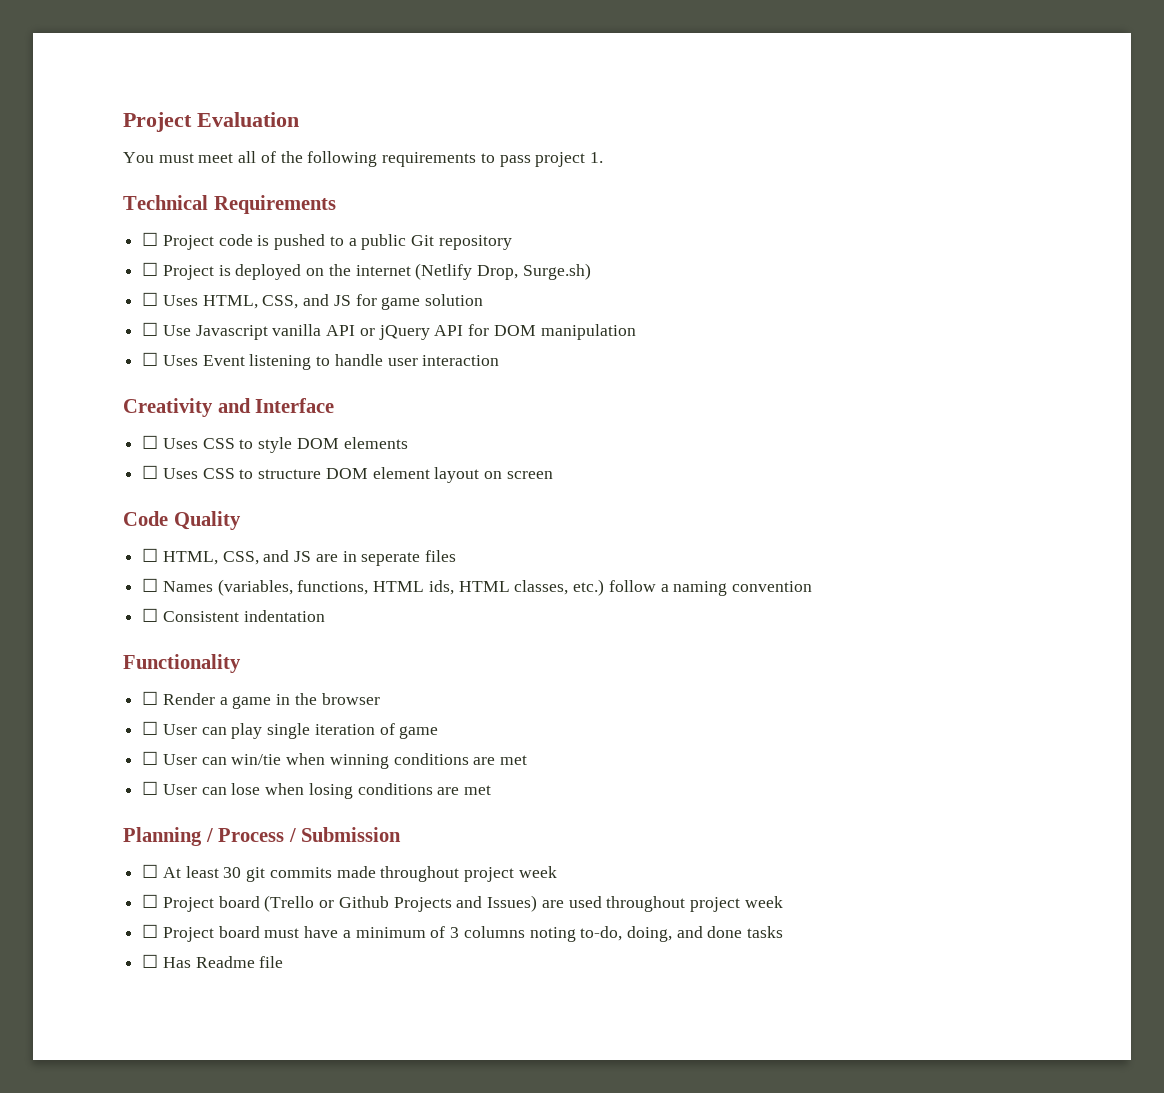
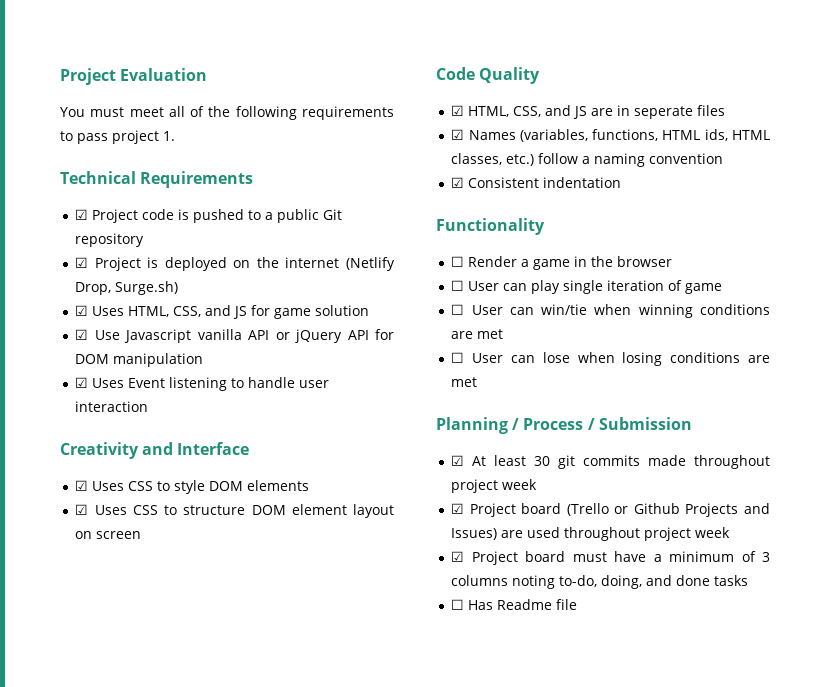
- ☐ Project code is pushed to a public Git repository
+ ☑ Project code is pushed to a public Git repository
- ☐ Project is deployed on the internet (Netlify Drop, Surge.sh)
+ ☑ Project is deployed on the internet (Netlify Drop, Surge.sh)
- ☐ Uses HTML, CSS, and JS for game solution
+ ☑ Uses HTML, CSS, and JS for game solution
- ☐ Use Javascript vanilla API or jQuery API for DOM manipulation
+ ☑ Use Javascript vanilla API or jQuery API for DOM manipulation
- ☐ Uses Event listening to handle user interaction
+ ☑ Uses Event listening to handle user interaction
- ☐ Uses CSS to style DOM elements
+ ☑ Uses CSS to style DOM elements
- ☐ Uses CSS to structure DOM element layout on screen
+ ☑ Uses CSS to structure DOM element layout on screen
- ☐ HTML, CSS, and JS are in seperate files
+ ☑ HTML, CSS, and JS are in seperate files
- ☐ Names (variables, functions, HTML ids, HTML classes, etc.) follow a naming convention
+ ☑ Names (variables, functions, HTML ids, HTML classes, etc.) follow a naming convention
- ☐ Consistent indentation
+ ☑ Consistent indentation
- ☐ At least 30 git commits made throughout project week
+ ☑ At least 30 git commits made throughout project week
- ☐ Project board (Trello or Github Projects and Issues) are used throughout project week
+ ☑ Project board (Trello or Github Projects and Issues) are used throughout project week
- ☐ Project board must have a minimum of 3 columns noting to-do, doing, and done tasks
+ ☑ Project board must have a minimum of 3 columns noting to-do, doing, and done tasks

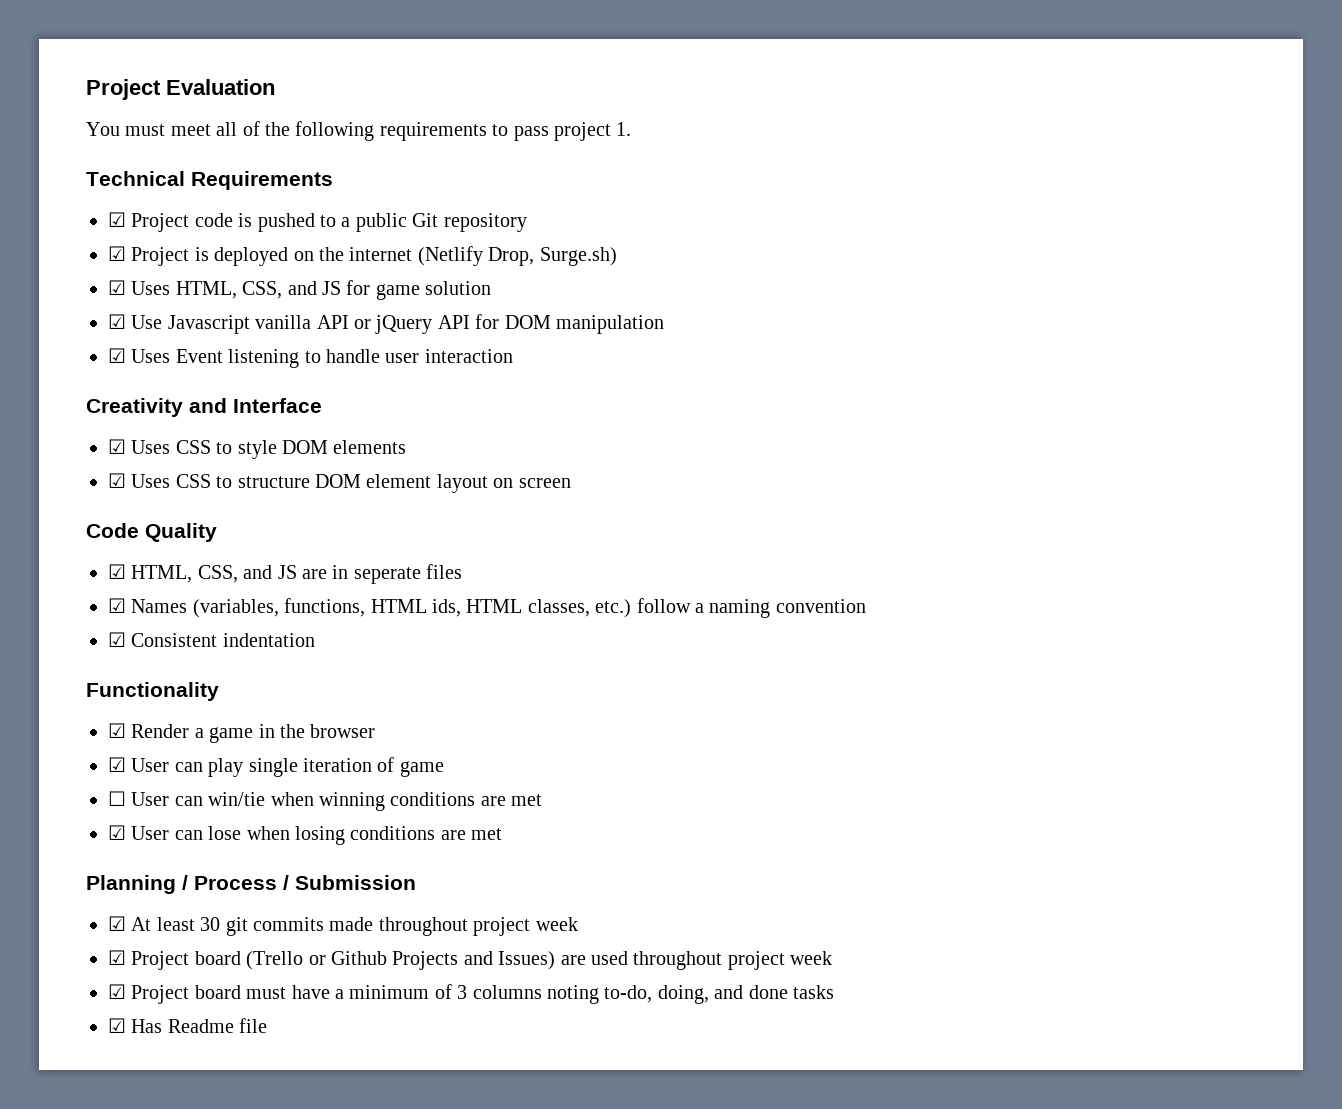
- ☐ Render a game in the browser
+ ☑ Render a game in the browser
- ☐ User can play single iteration of game
+ ☑ User can play single iteration of game
- ☐ User can lose when losing conditions are met
+ ☑ User can lose when losing conditions are met
- ☐ Has Readme file
+ ☑ Has Readme file

